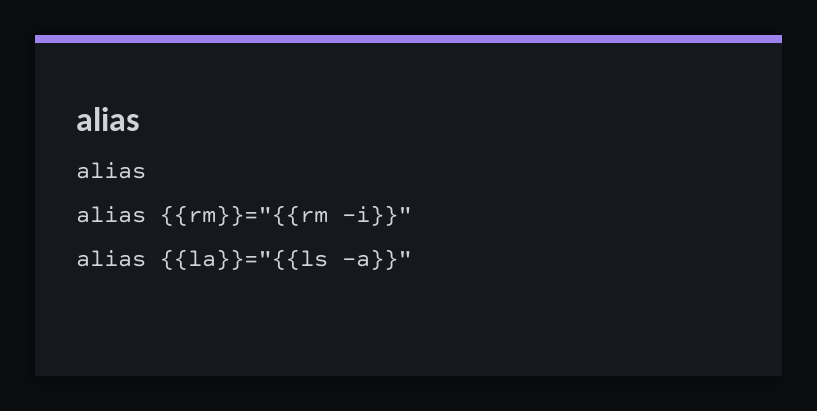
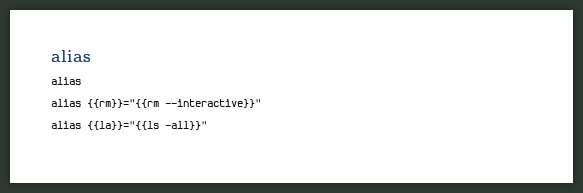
- alias {{rm}}="{{rm -i}}"
+ alias {{rm}}="{{rm --interactive}}"
- alias {{la}}="{{ls -a}}"
+ alias {{la}}="{{ls -all}}"

